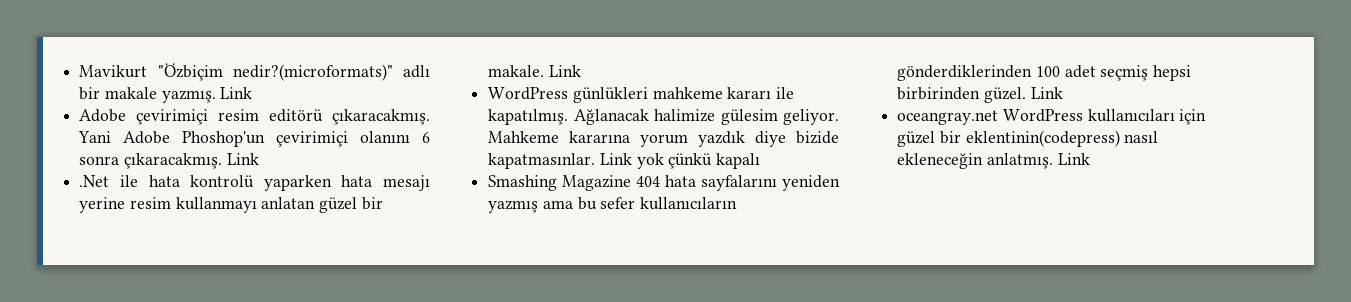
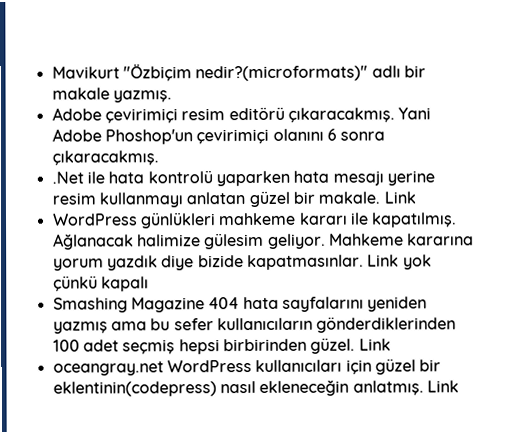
- Mavikurt "Özbiçim nedir?(microformats)" adlı bir makale yazmış. Link
+ Mavikurt "Özbiçim nedir?(microformats)" adlı bir makale yazmış.
- Yani Adobe Phoshop'un çevirimiçi olanını 6 sonra çıkaracakmış. Link
+ Yani Adobe Phoshop'un çevirimiçi olanını 6 sonra çıkaracakmış.

